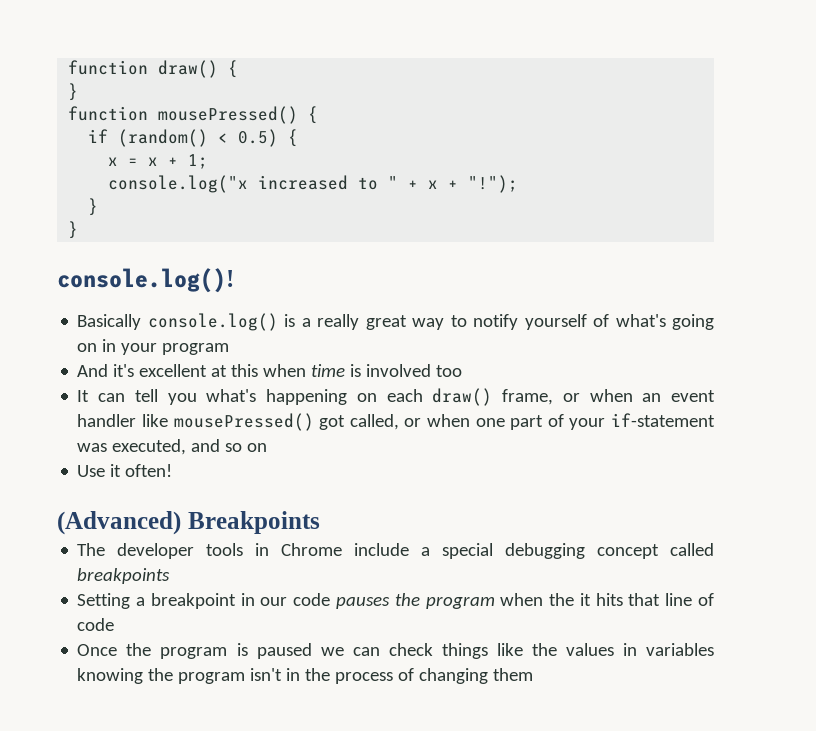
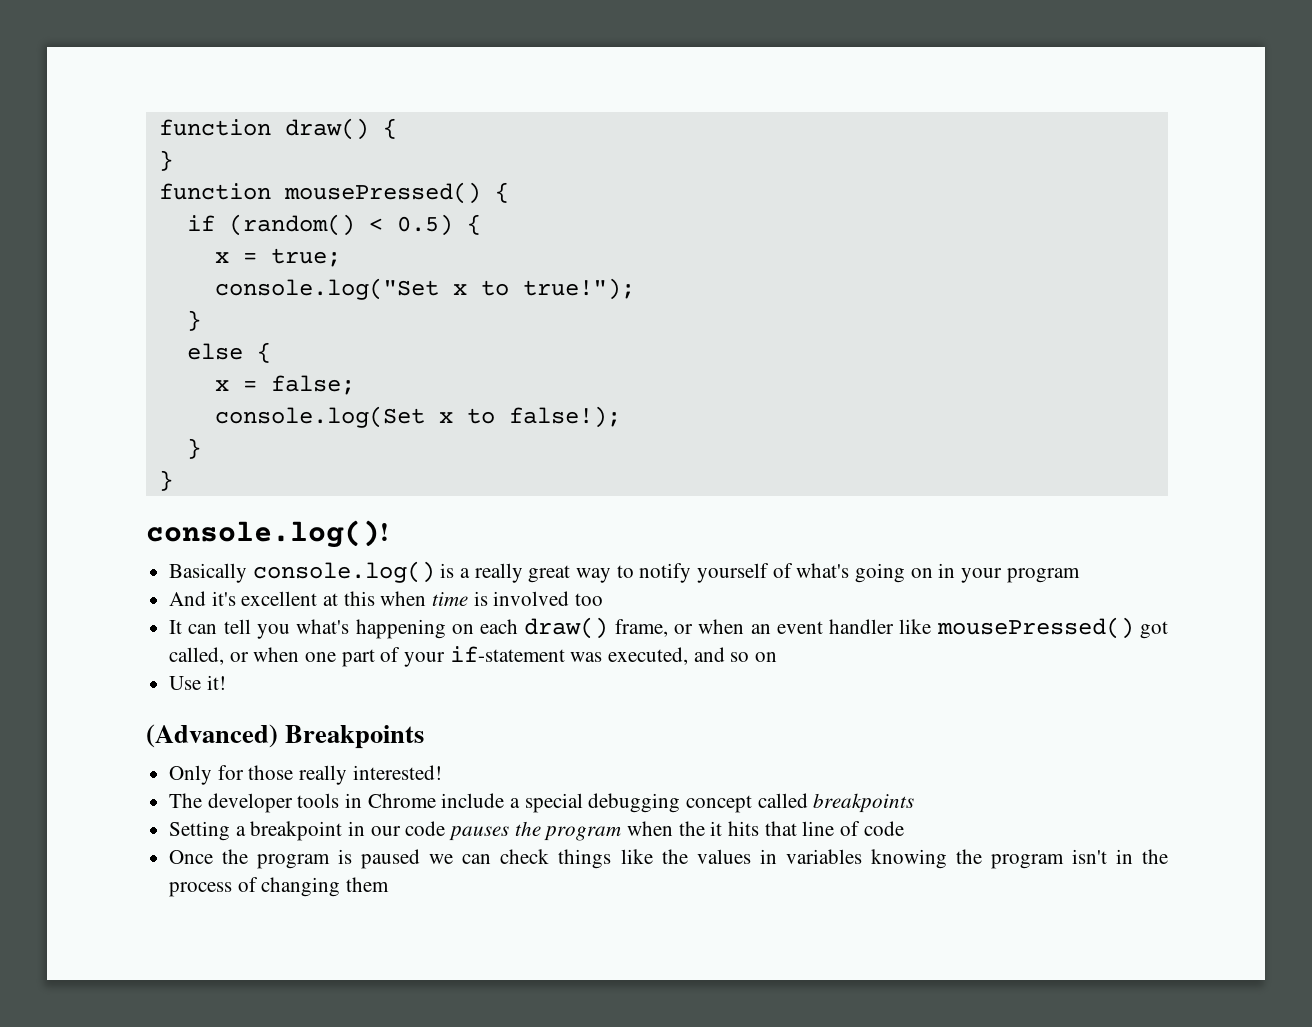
- x = x + 1;
- console.log("x increased to " + x + "!");
+ x = true;
+ console.log("Set x to true!");
+ }
+ else {
+ x = false;
+ console.log(Set x to false!);
- Use it often!
+ Use it!
+ Only for those really interested!

